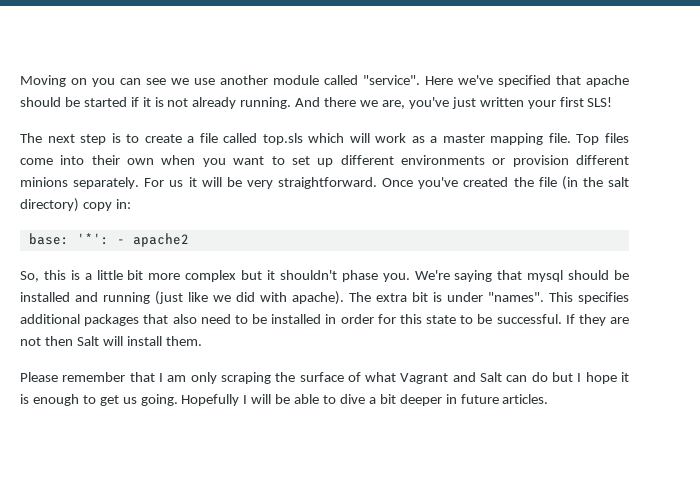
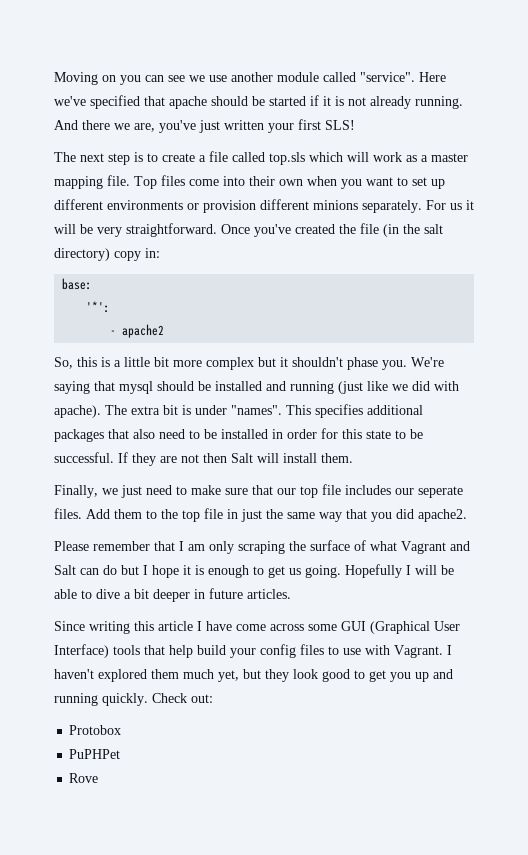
- base: '*': - apache2
+ base:
+ '*':
+ - apache2
+ Finally, we just need to make sure that our top file includes our seperate files. Add them to the top file in just the same way that you did apache2.
+ Since writing this article I have come across some GUI (Graphical User Interface) tools that help build your config files to use with Vagrant. I haven't explored them much yet, but they look good to get you up and running quickly. Check out:
+ Protobox
+ PuPHPet
+ Rove

